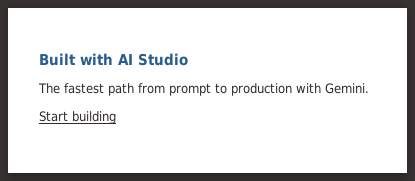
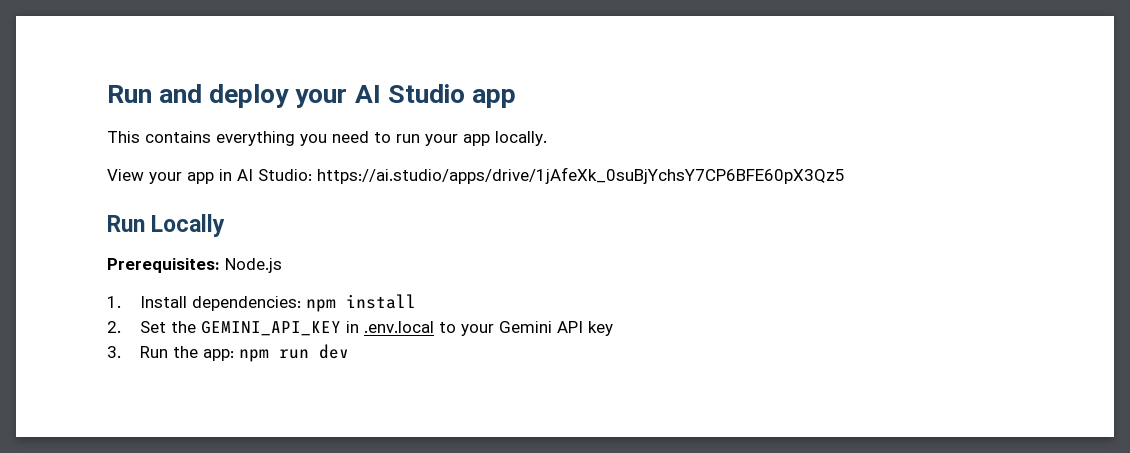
- Built with AI Studio
- The fastest path from prompt to production with Gemini.
- Start building
+ Run and deploy your AI Studio app
+ This contains everything you need to run your app locally.
+ View your app in AI Studio: https://ai.studio/apps/drive/1jAfeXk_0suBjYchsY7CP6BFE60pX3Qz5
+ Run Locally
+ Prerequisites: Node.js
+ 1. Install dependencies: npm install
+ 2. Set the GEMINI_API_KEY in .env.local to your Gemini API key
+ 3. Run the app: npm run dev

